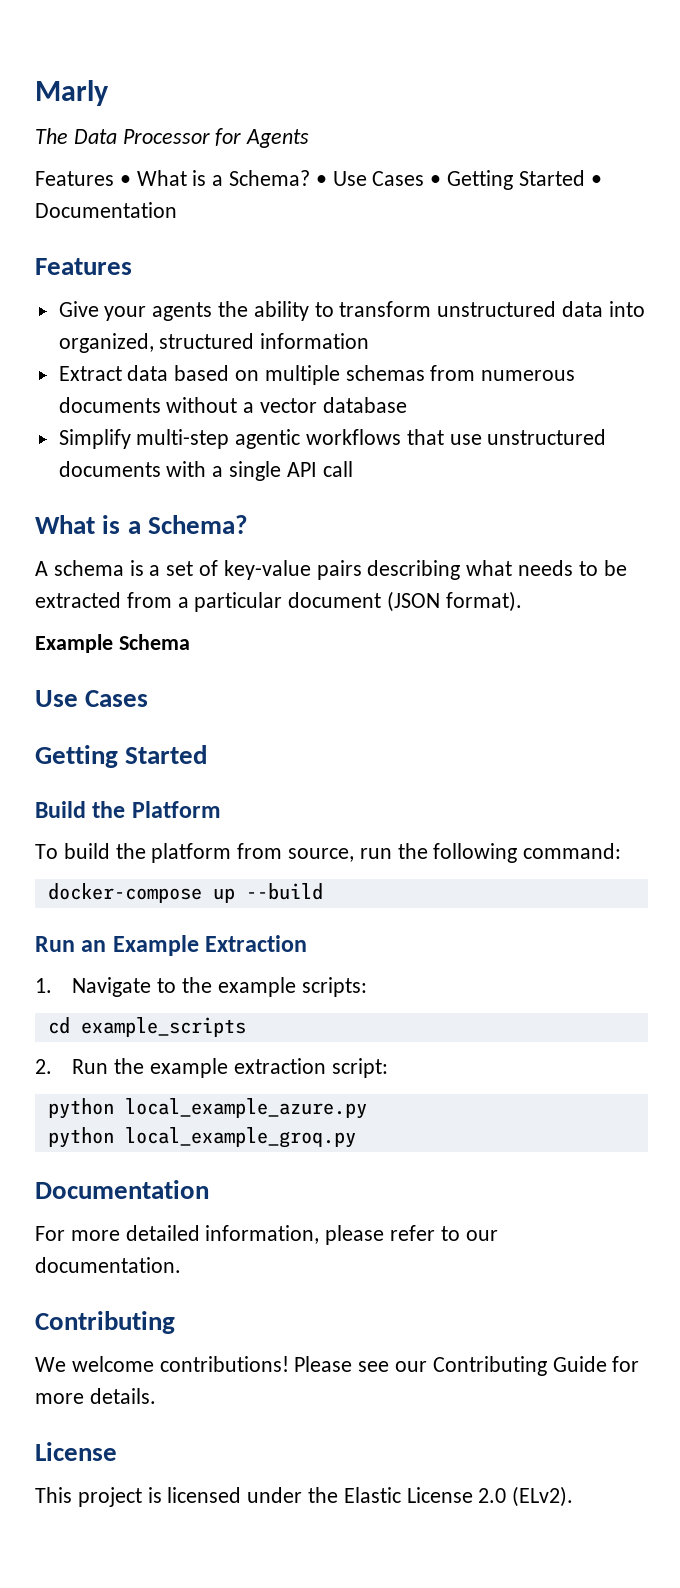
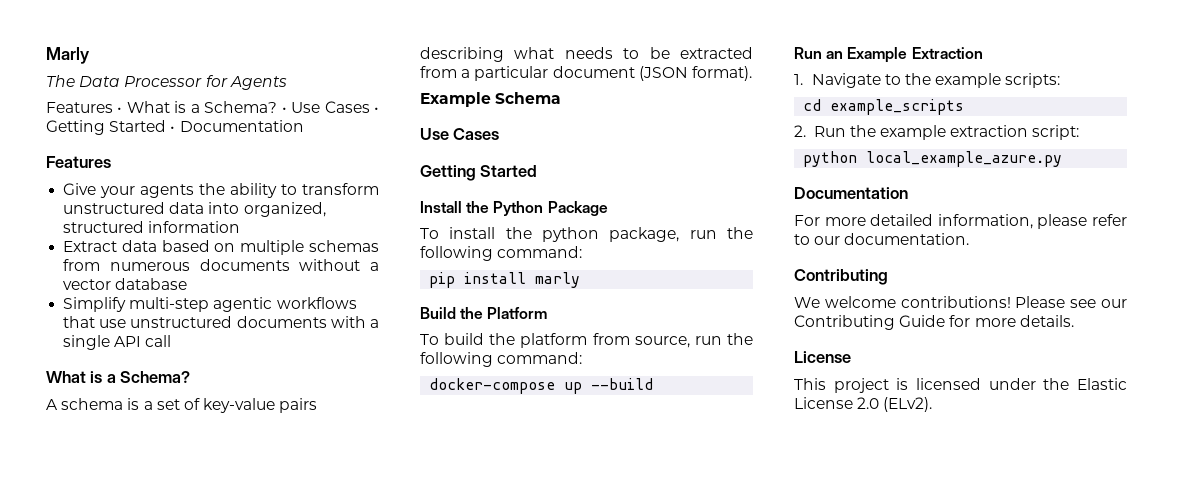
+ Install the Python Package
+ To install the python package, run the following command:
+ pip install marly
- python local_example_groq.py

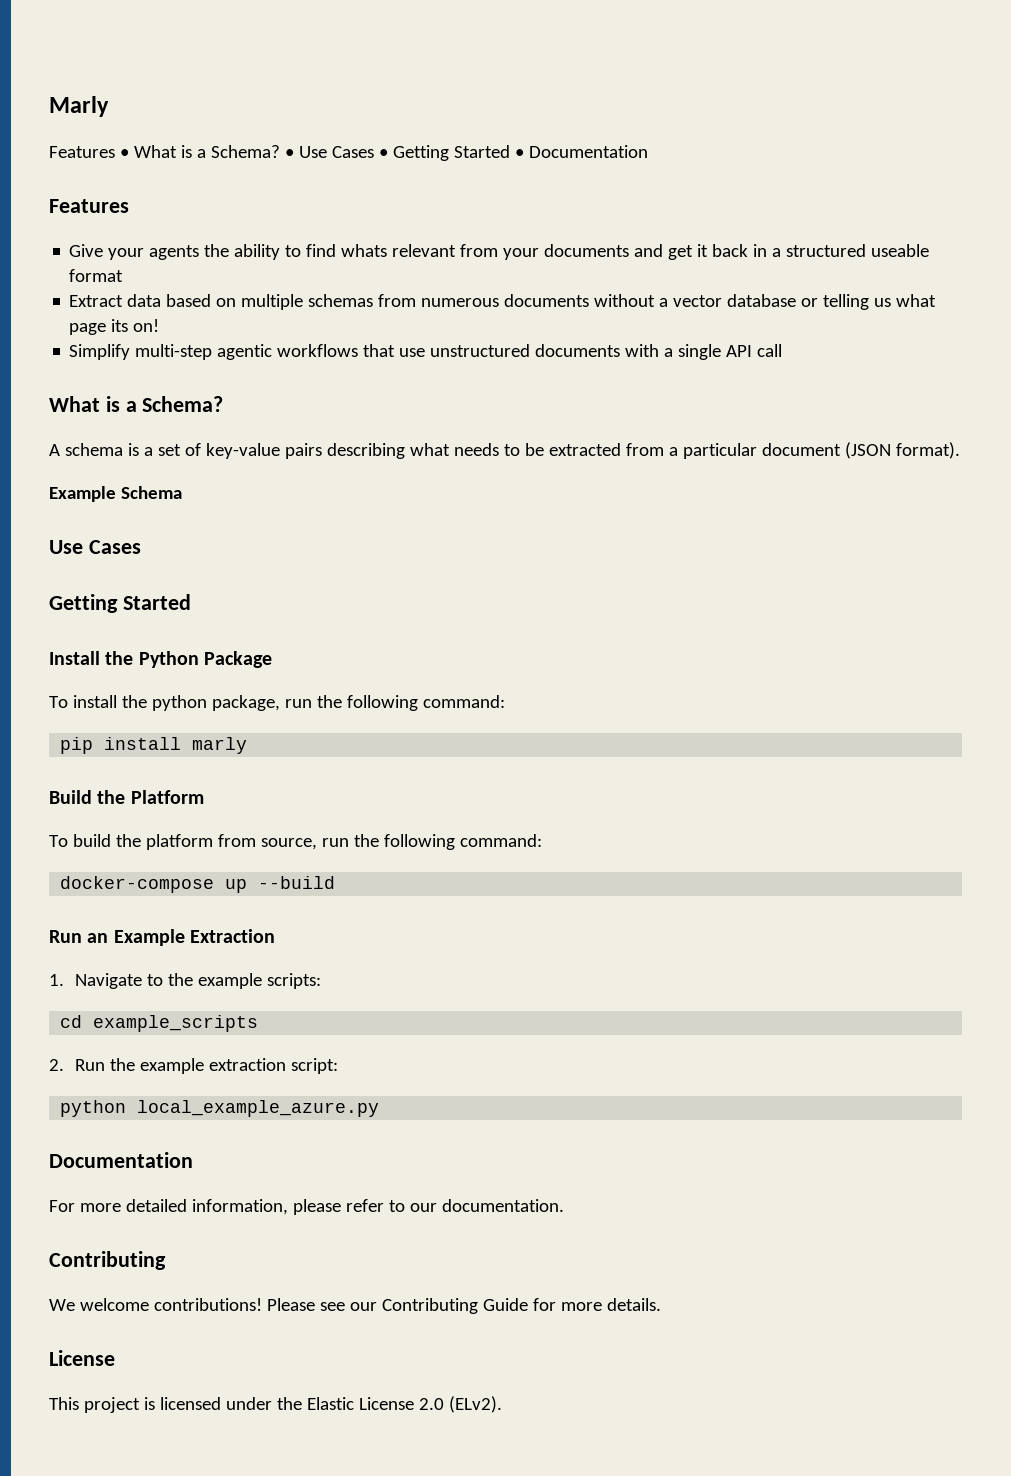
- The Data Processor for Agents
- Give your agents the ability to transform unstructured data into organized, structured information
+ Give your agents the ability to find whats relevant from your documents and get it back in a structured useable format
- Extract data based on multiple schemas from numerous documents without a vector database
+ Extract data based on multiple schemas from numerous documents without a vector database or telling us what page its on!

